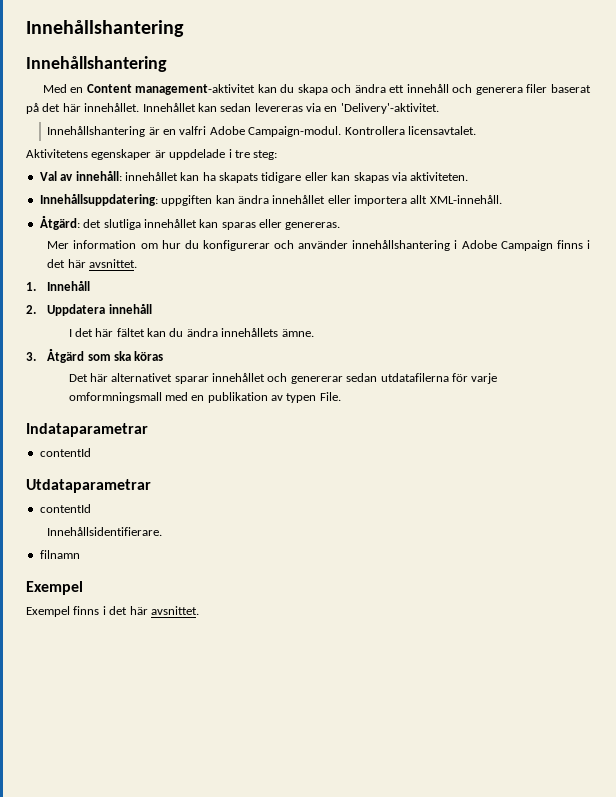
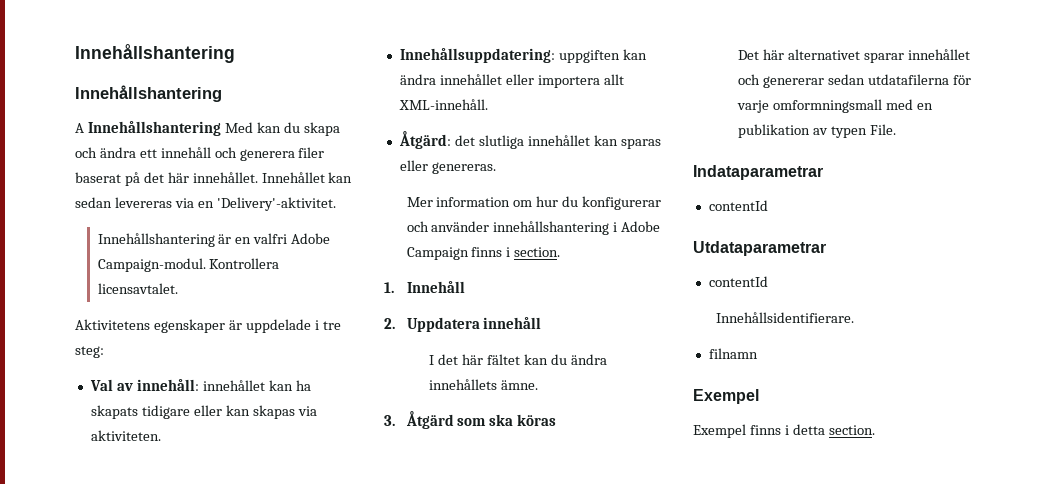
- Med en Content management-aktivitet kan du skapa och ändra ett innehåll och generera filer baserat på det här innehållet.
+ A Innehållshantering Med kan du skapa och ändra ett innehåll och generera filer baserat på det här innehållet.
- Mer information om hur du konfigurerar och använder innehållshantering i Adobe Campaign finns i det här avsnittet.
+ Mer information om hur du konfigurerar och använder innehållshantering i Adobe Campaign finns i section.
- Exempel finns i det här avsnittet.
+ Exempel finns i detta section.

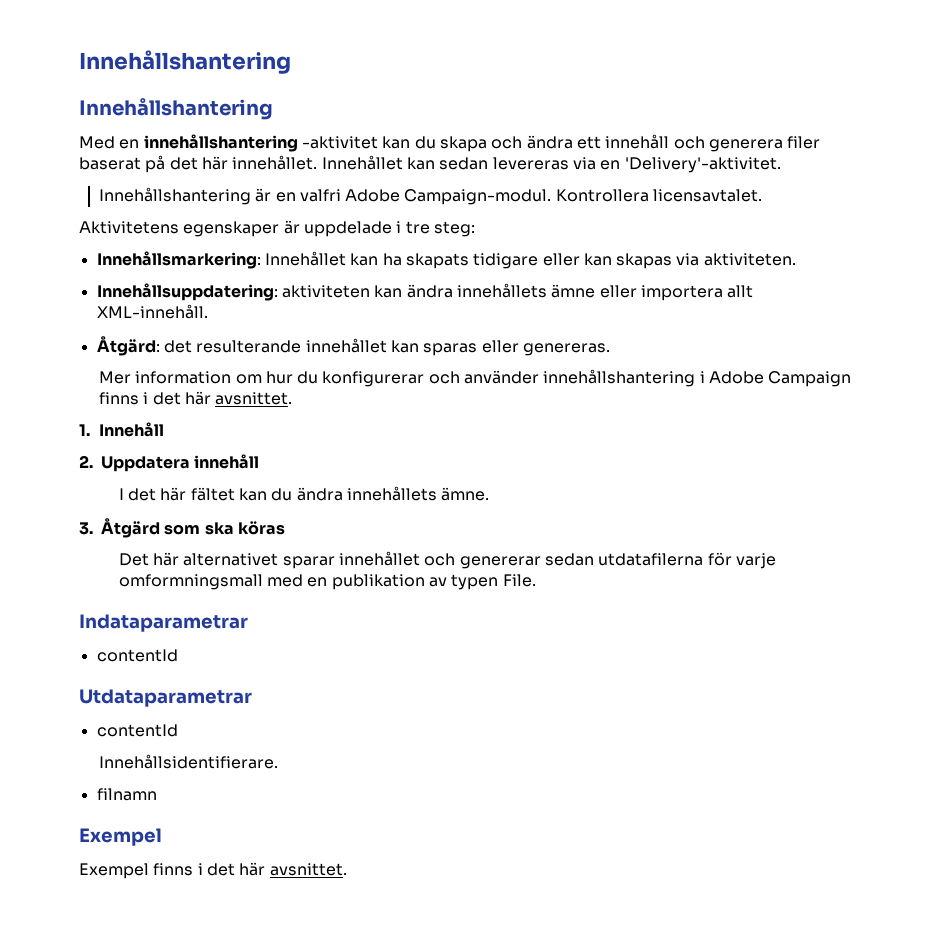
- A Innehållshantering Med kan du skapa och ändra ett innehåll och generera filer baserat på det här innehållet.
+ Med en innehållshantering -aktivitet kan du skapa och ändra ett innehåll och generera filer baserat på det här innehållet.
- Val av innehåll: innehållet kan ha skapats tidigare eller kan skapas via aktiviteten.
+ Innehållsmarkering: Innehållet kan ha skapats tidigare eller kan skapas via aktiviteten.
- Innehållsuppdatering: uppgiften kan ändra innehållet eller importera allt XML-innehåll.
+ Innehållsuppdatering: aktiviteten kan ändra innehållets ämne eller importera allt XML-innehåll.
- Åtgärd: det slutliga innehållet kan sparas eller genereras.
+ Åtgärd: det resulterande innehållet kan sparas eller genereras.
- Mer information om hur du konfigurerar och använder innehållshantering i Adobe Campaign finns i section.
+ Mer information om hur du konfigurerar och använder innehållshantering i Adobe Campaign finns i det här avsnittet.
- Exempel finns i detta section.
+ Exempel finns i det här avsnittet.

